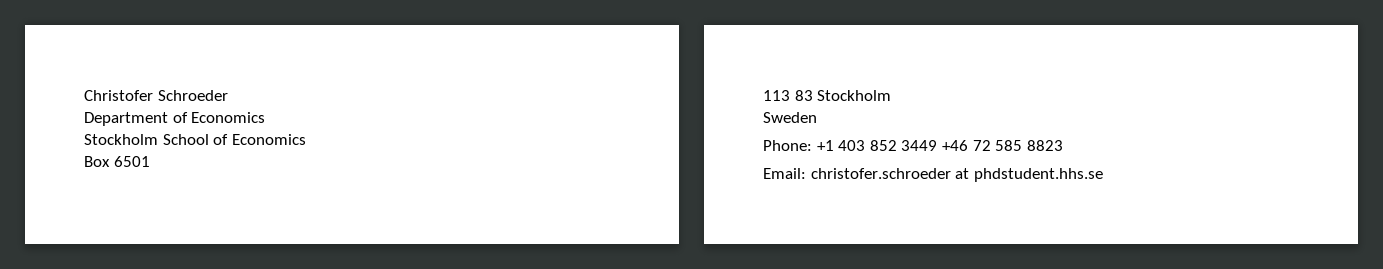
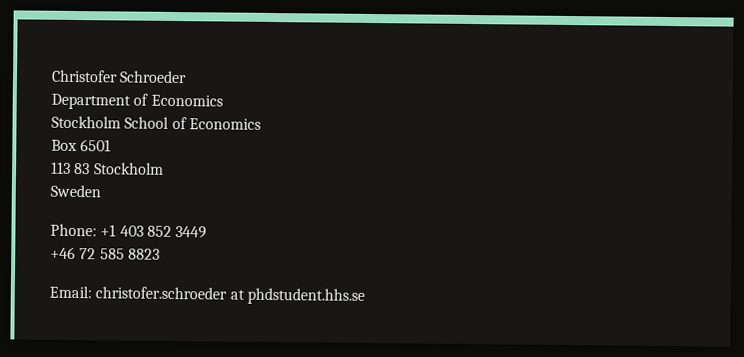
- Phone: +1 403 852 3449 +46 72 585 8823
+ Phone: +1 403 852 3449
+ +46 72 585 8823

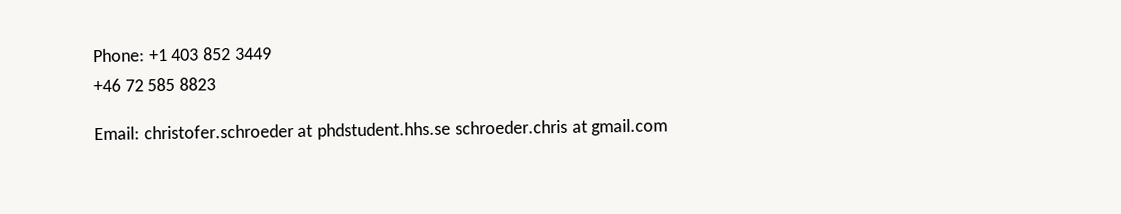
- Christofer Schroeder
- Department of Economics
- Stockholm School of Economics
- Box 6501
- 113 83 Stockholm
- Sweden
- Email: christofer.schroeder at phdstudent.hhs.se
+ Email: christofer.schroeder at phdstudent.hhs.se schroeder.chris at gmail.com

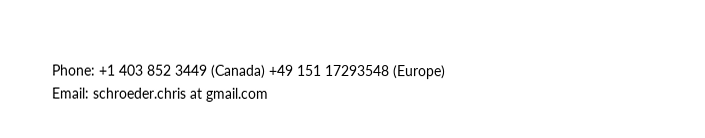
- Phone: +1 403 852 3449
- +46 72 585 8823
- Email: christofer.schroeder at phdstudent.hhs.se schroeder.chris at gmail.com
+ Phone: +1 403 852 3449 (Canada) +49 151 17293548 (Europe)
+ Email: schroeder.chris at gmail.com

